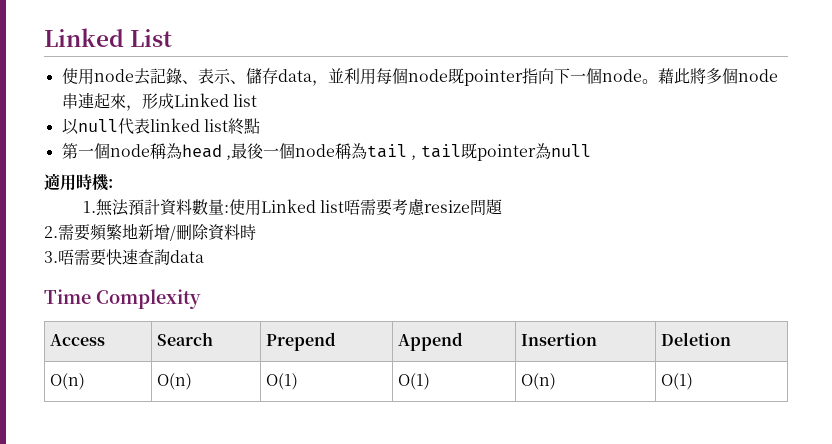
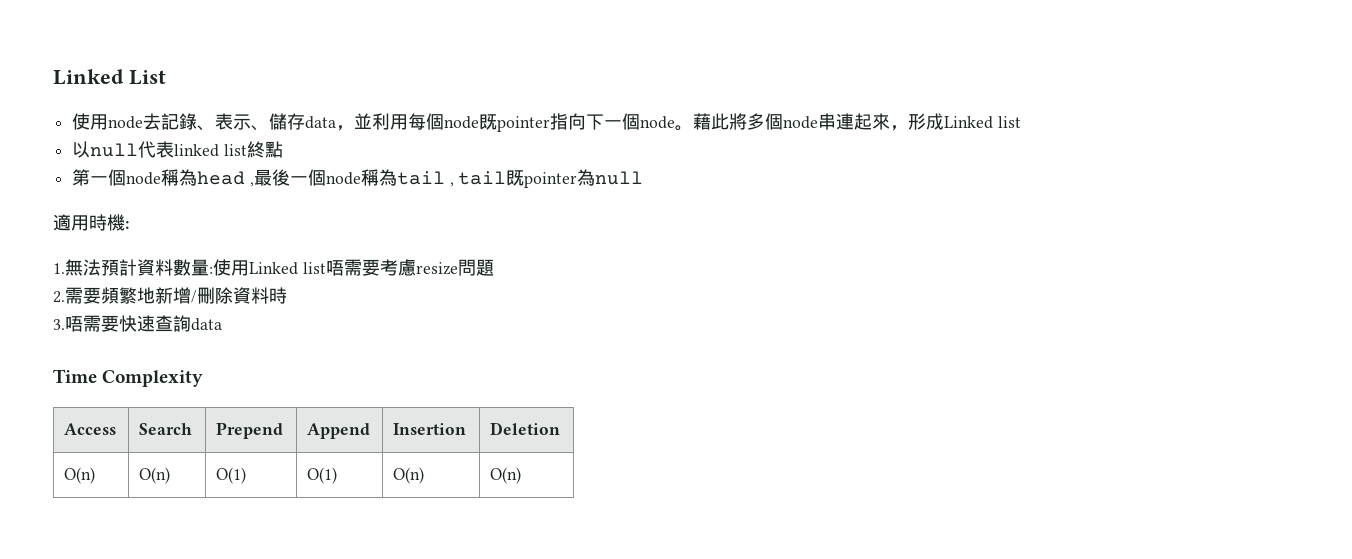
- O(n) | O(n) | O(1) | O(1) | O(n) | O(1)
+ O(n) | O(n) | O(1) | O(1) | O(n) | O(n)

